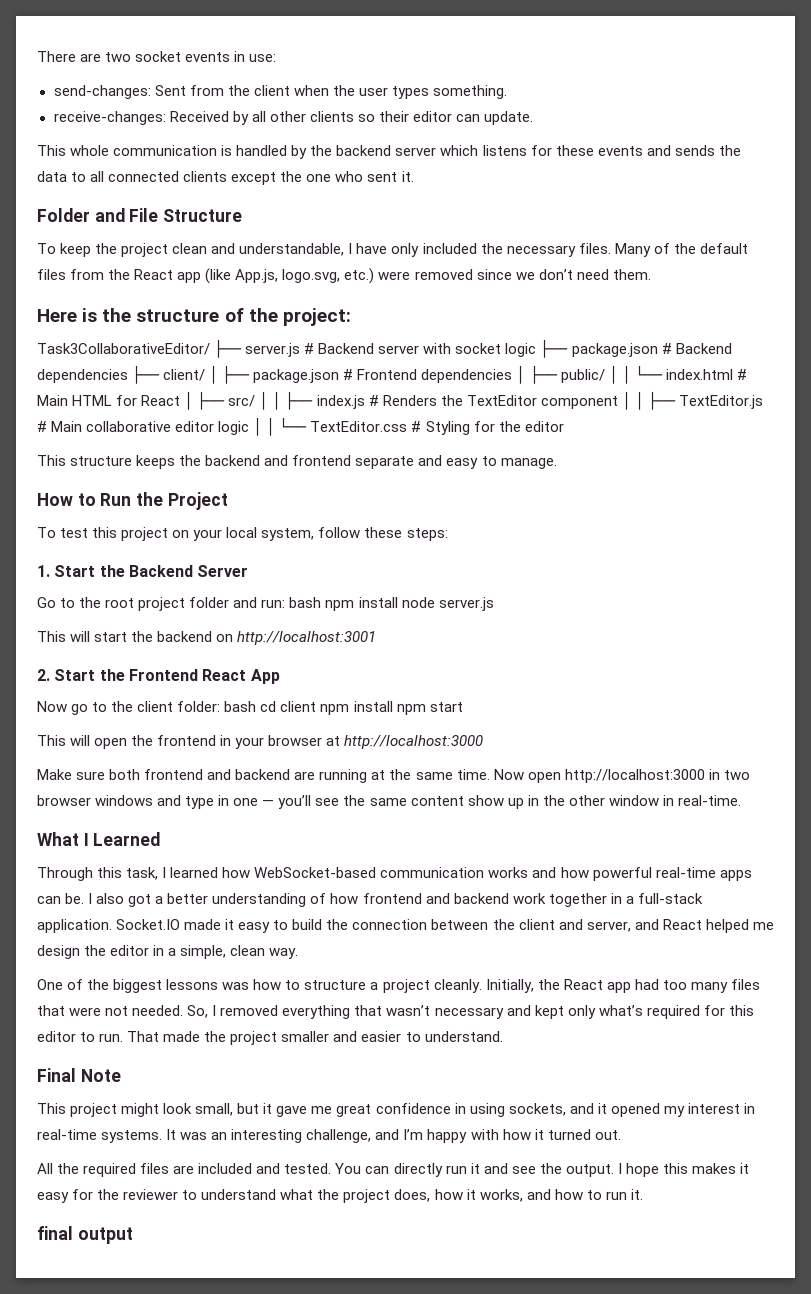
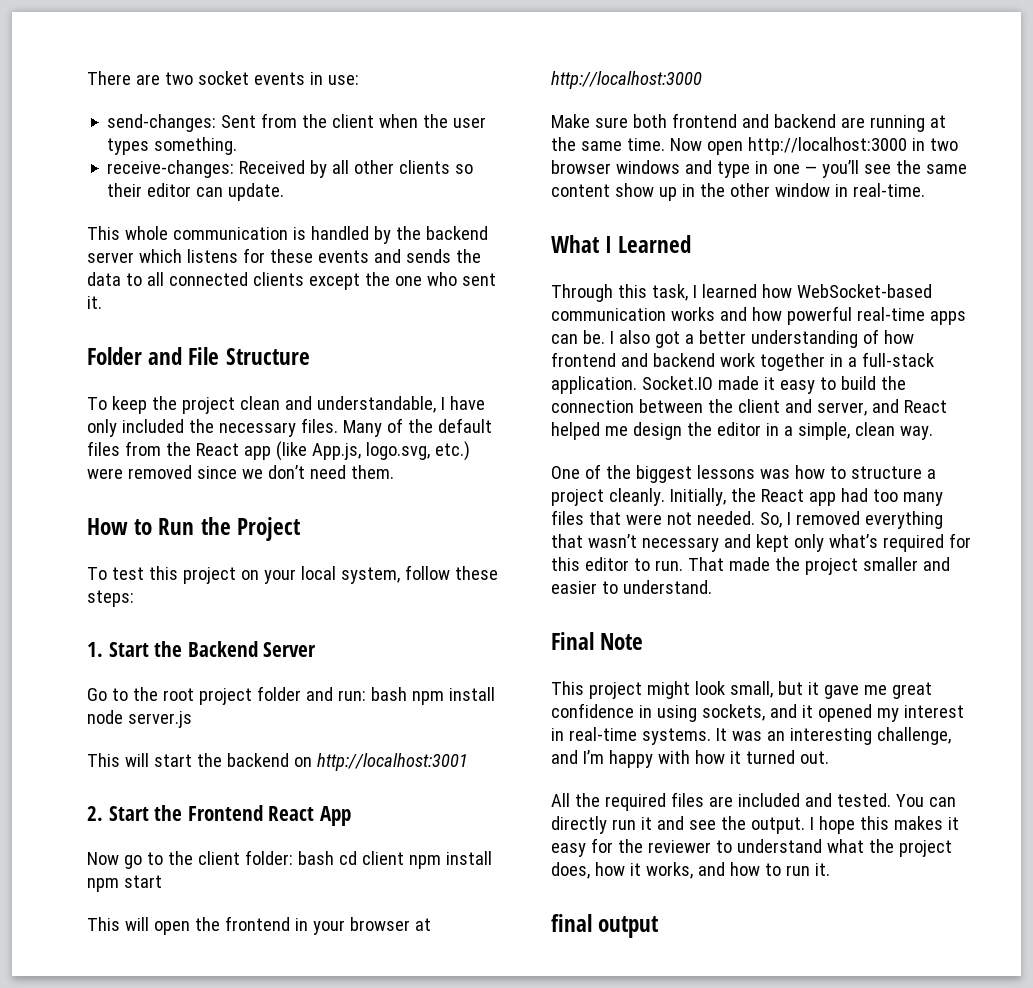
- Here is the structure of the project:
- Task3CollaborativeEditor/ ├── server.js # Backend server with socket logic ├── package.json # Backend dependencies ├── client/ │ ├── package.json # Frontend dependencies │ ├── public/ │ │ └── index.html # Main HTML for React │ ├── src/ │ │ ├── index.js # Renders the TextEditor component │ │ ├── TextEditor.js # Main collaborative editor logic │ │ └── TextEditor.css # Styling for the editor
- This structure keeps the backend and frontend separate and easy to manage.

